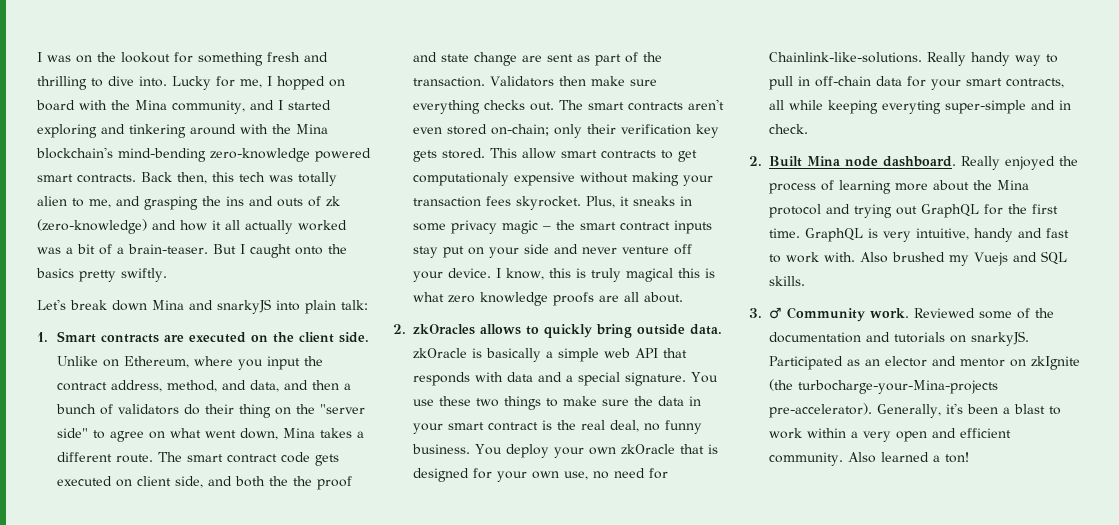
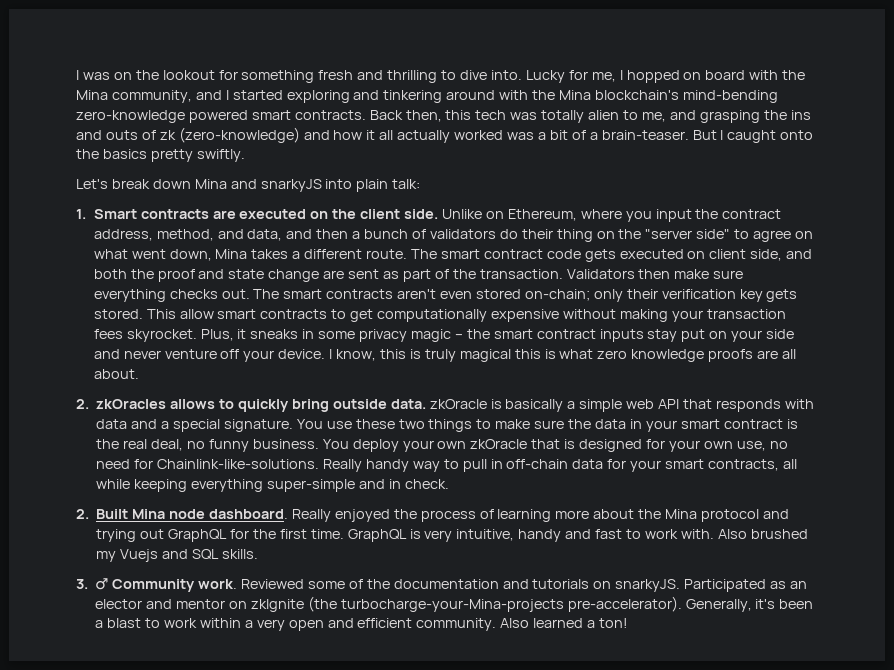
- The smart contract code gets executed on client side, and both the the proof and state change are sent as part of the transaction.
+ The smart contract code gets executed on client side, and both the proof and state change are sent as part of the transaction.
- This allow smart contracts to get computationaly expensive without making your transaction fees skyrocket.
+ This allow smart contracts to get computationally expensive without making your transaction fees skyrocket.
- Really handy way to pull in off-chain data for your smart contracts, all while keeping everyting super-simple and in check.
+ Really handy way to pull in off-chain data for your smart contracts, all while keeping everything super-simple and in check.

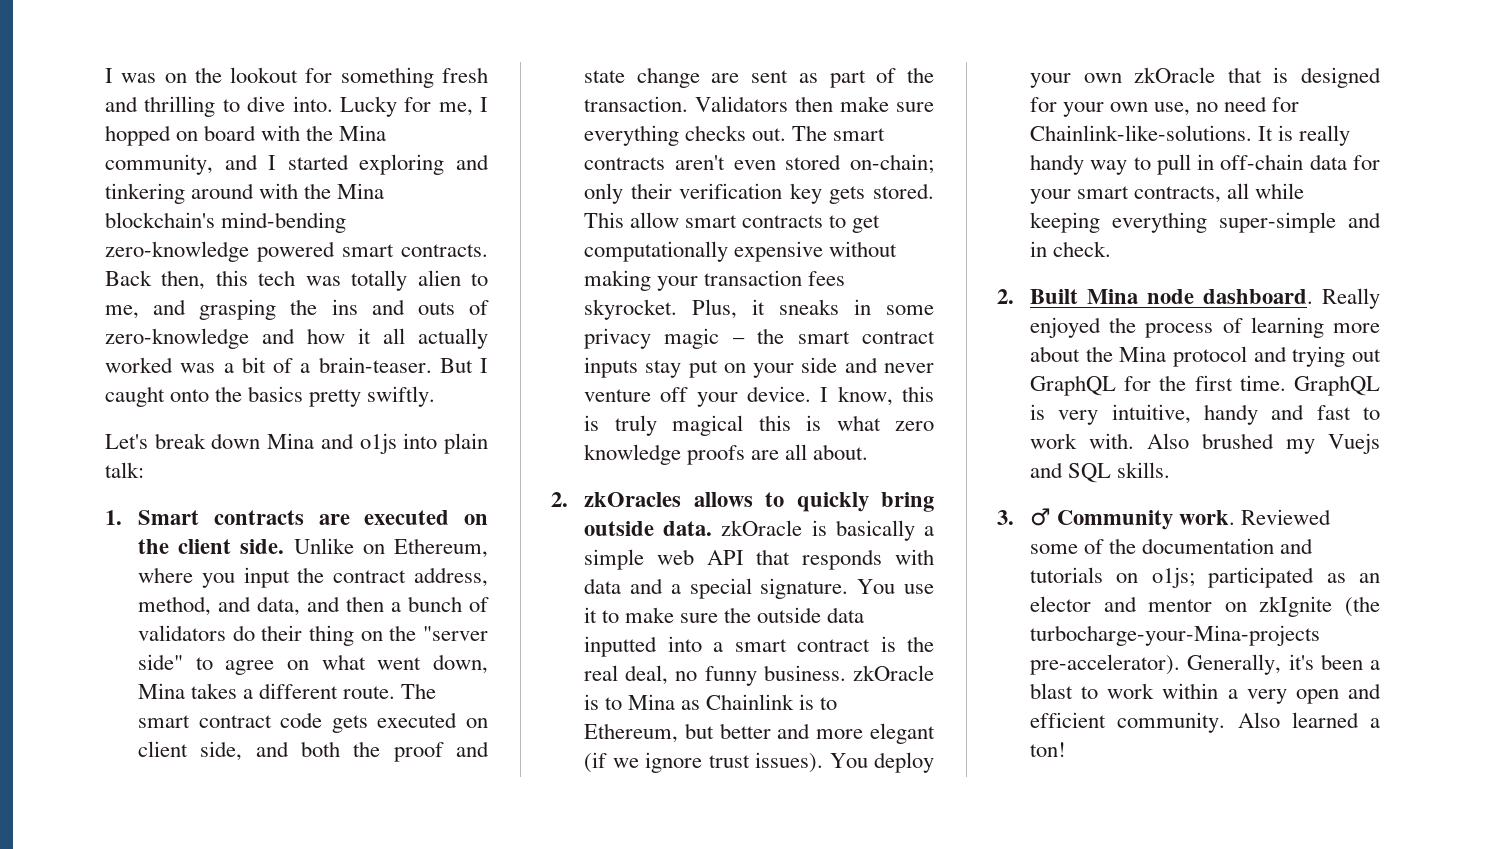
- Back then, this tech was totally alien to me, and grasping the ins and outs of zk (zero-knowledge) and how it all actually worked was a bit of a brain-teaser.
+ Back then, this tech was totally alien to me, and grasping the ins and outs of zero-knowledge and how it all actually worked was a bit of a brain-teaser.
- Let's break down Mina and snarkyJS into plain talk:
+ Let's break down Mina and o1js into plain talk:
- You use these two things to make sure the data in your smart contract is the real deal, no funny business.
+ You use it to make sure the outside data inputted into a smart contract is the real deal, no funny business. zkOracle is to Mina as Chainlink is to Ethereum, but better and more elegant (if we ignore trust issues).
- Really handy way to pull in off-chain data for your smart contracts, all while keeping everything super-simple and in check.
+ It is really handy way to pull in off-chain data for your smart contracts, all while keeping everything super-simple and in check.
- Reviewed some of the documentation and tutorials on snarkyJS. Participated as an elector and mentor on zkIgnite (the turbocharge-your-Mina-projects pre-accelerator).
+ Reviewed some of the documentation and tutorials on o1js; participated as an elector and mentor on zkIgnite (the turbocharge-your-Mina-projects pre-accelerator).

